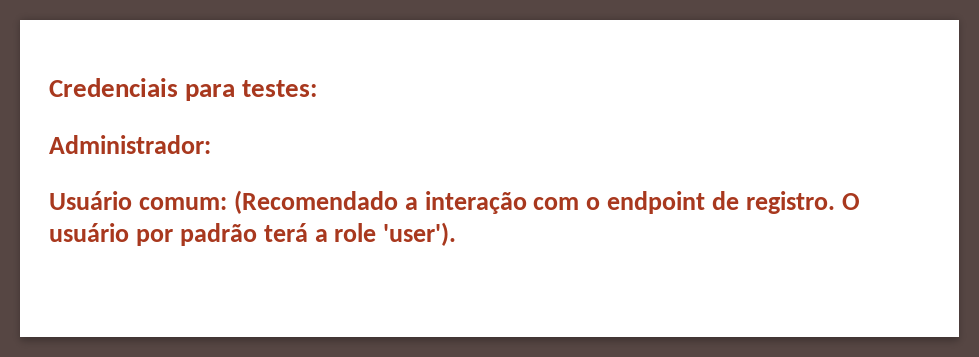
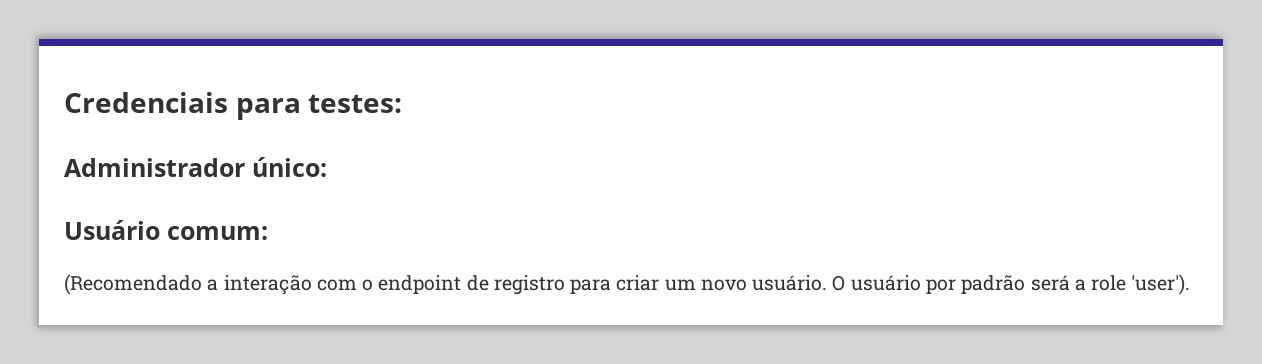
- Administrador:
+ Administrador único:
- Usuário comum: (Recomendado a interação com o endpoint de registro.
+ Usuário comum:
+ (Recomendado a interação com o endpoint de registro para criar um novo usuário.
- O usuário por padrão terá a role 'user').
+ O usuário por padrão será a role 'user').

